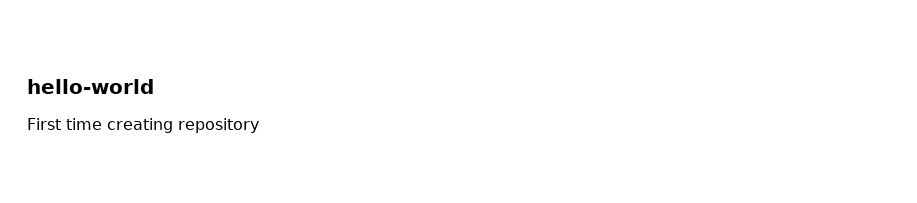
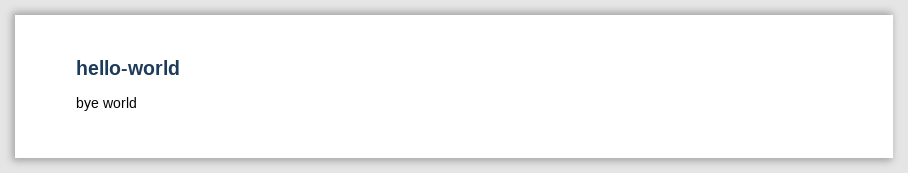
- First time creating repository
+ bye world

